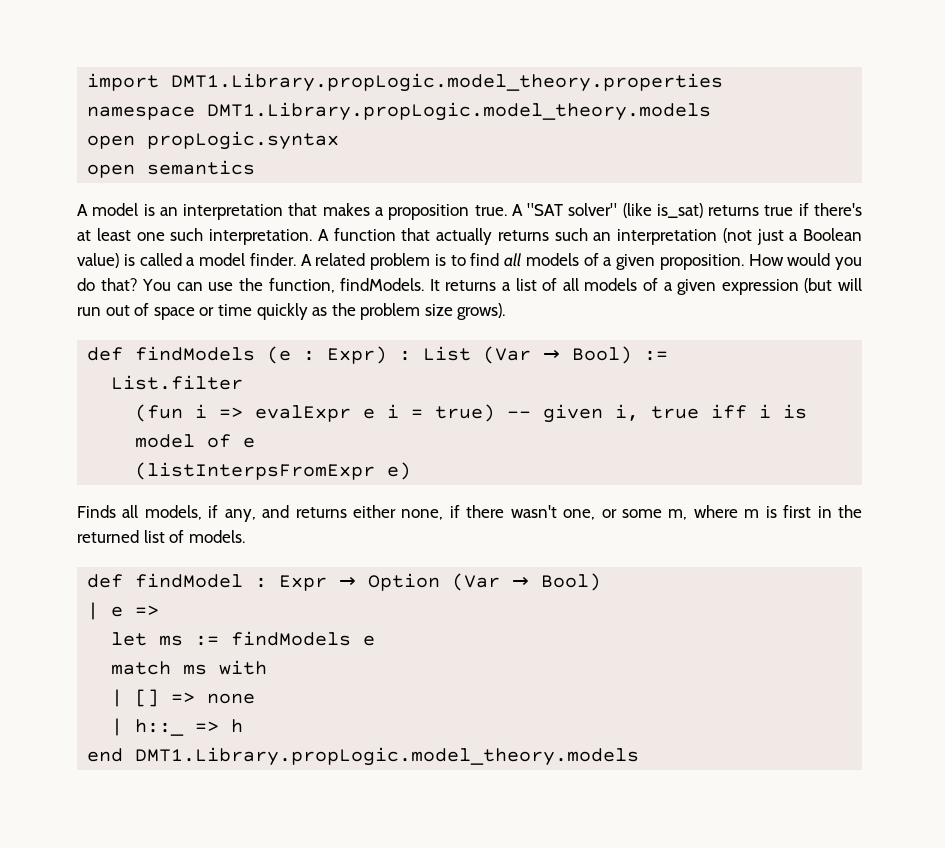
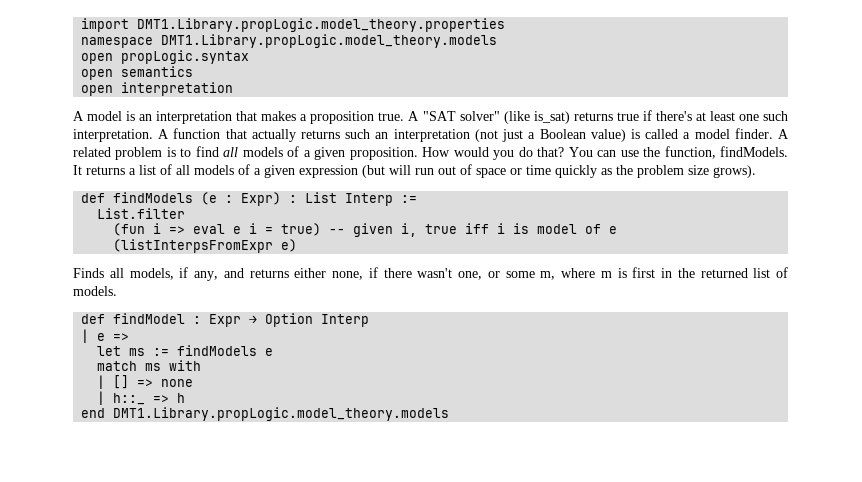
+ open interpretation
- def findModels (e : Expr) : List (Var → Bool) :=
+ def findModels (e : Expr) : List Interp :=
- (fun i => evalExpr e i = true) -- given i, true iff i is model of e
+ (fun i => eval e i = true) -- given i, true iff i is model of e
- def findModel : Expr → Option (Var → Bool)
+ def findModel : Expr → Option Interp

